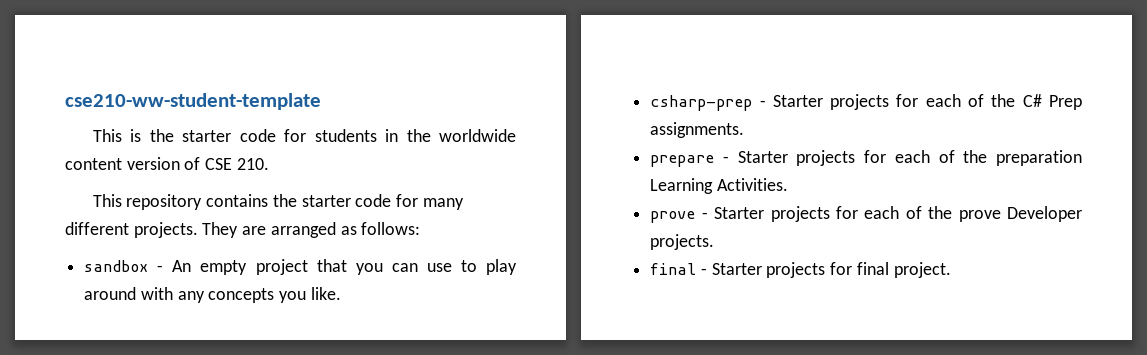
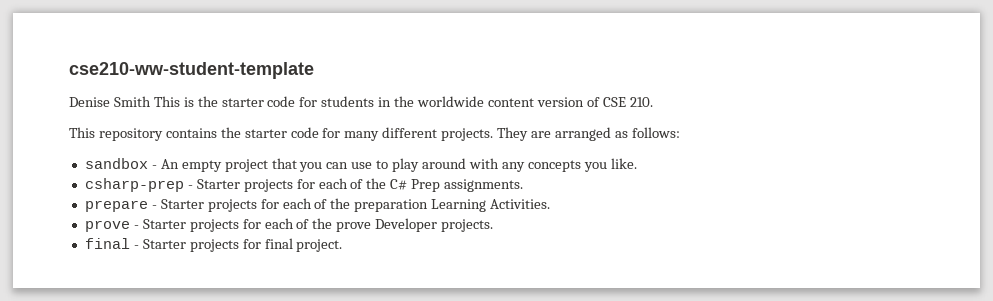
- This is the starter code for students in the worldwide content version of CSE 210.
+ Denise Smith This is the starter code for students in the worldwide content version of CSE 210.

